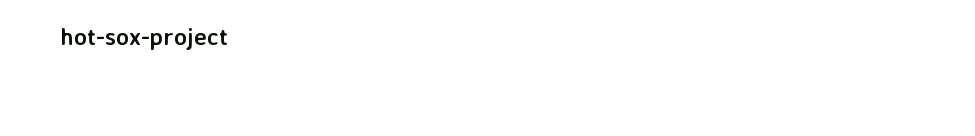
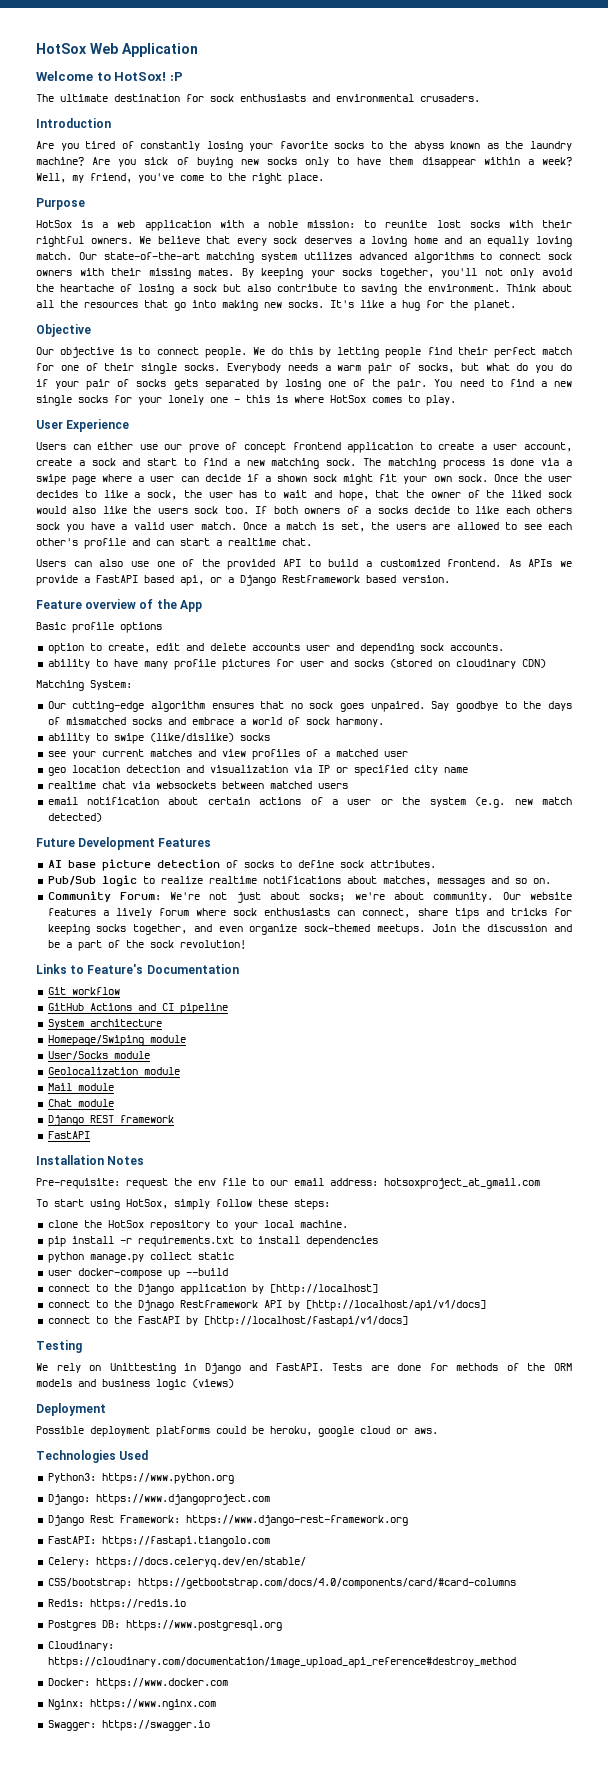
- hot-sox-project
+ HotSox Web Application
+ Welcome to HotSox! :P
+ The ultimate destination for sock enthusiasts and environmental crusaders.
+ Introduction
+ Are you tired of constantly losing your favorite socks to the abyss known as the laundry machine? Are you sick of buying new socks only to have them disappear within a week? Well, my friend, you've come to the right place.
+ Purpose
+ HotSox is a web application with a noble mission: to reunite lost socks with their rightful owners. We believe that every sock deserves a loving home and an equally loving match. Our state-of-the-art matching system utilizes advanced algorithms to connect sock owners with their missing mates. By keeping your socks together, you'll not only avoid the heartache of losing a sock but also contribute to saving the environment. Think about all the resources that go into making new socks. It's like a hug for the planet.
+ Objective
+ Our objective is to connect people. We do this by letting people find their perfect match for one of their single socks. Everybody needs a warm pair of socks, but what do you do if your pair of socks gets separated by losing one of the pair. You need to find a new single socks for your lonely one - this is where HotSox comes to play.
+ User Experience
+ Users can either use our prove of concept frontend application to create a user account, create a sock and start to find a new matching sock. The matching process is done via a swipe page where a user can decide if a shown sock might fit your own sock. Once the user decides to like a sock, the user has to wait and hope, that the owner of the liked sock would also like the users sock too. If both owners of a socks decide to like each others sock you have a valid user match. Once a match is set, the users are allowed to see each other's profile and can start a realtime chat.
+ Users can also use one of the provided API to build a customized frontend. As APIs we provide a FastAPI based api, or a Django Restframework based version.
+ Feature overview of the App
+ Basic profile options
+ option to create, edit and delete accounts user and depending sock accounts.
+ ability to have many profile pictures for user and socks (stored on cloudinary CDN)
+ Matching System:
+ Our cutting-edge algorithm ensures that no sock goes unpaired. Say goodbye to the days of mismatched socks and embrace a world of sock harmony.
+ ability to swipe (like/dislike) socks
+ see your current matches and view profiles of a matched user
+ geo location detection and visualization via IP or specified city name
+ realtime chat via websockets between matched users
+ email notification about certain actions of a user or the system (e.g. new match detected)
+ Future Development Features
+ AI base picture detection of socks to define sock attributes.
+ Pub/Sub logic to realize realtime notifications about matches, messages and so on.
+ Community Forum: We're not just about socks; we're about community. Our website features a lively forum where sock enthusiasts can connect, share tips and tricks for keeping socks together, and even organize sock-themed meetups. Join the discussion and be a part of the sock revolution!
+ Links to Feature's Documentation
+ Git workflow
+ GitHub Actions and CI pipeline
+ System architecture
+ Homepage/Swiping module
+ User/Socks module
+ Geolocalization module
+ Mail module
+ Chat module
+ Django REST framework
+ FastAPI
+ Installation Notes
+ Pre-requisite: request the env file to our email address: hotsoxproject_at_gmail.com
+ To start using HotSox, simply follow these steps:
+ clone the HotSox repository to your local machine.
+ pip install -r requirements.txt to install dependencies
+ python manage.py collect static
+ user docker-compose up --build
+ connect to the Django application by [http://localhost]
+ connect to the Djnago Restframework API by [http://localhost/api/v1/docs]
+ connect to the FastAPI by [http://localhost/fastapi/v1/docs]
+ Testing
+ We rely on Unittesting in Django and FastAPI. Tests are done for methods of the ORM models and business logic (views)
+ Deployment
+ Possible deployment platforms could be heroku, google cloud or aws.
+ Technologies Used
+ Python3: https://www.python.org
+ Django: https://www.djangoproject.com
+ Django Rest Framework: https://www.django-rest-framework.org
+ FastAPI: https://fastapi.tiangolo.com
+ Celery: https://docs.celeryq.dev/en/stable/
+ CSS/bootstrap: https://getbootstrap.com/docs/4.0/components/card/#card-columns
+ Redis: https://redis.io
+ Postgres DB: https://www.postgresql.org
+ Cloudinary: https://cloudinary.com/documentation/image_upload_api_reference#destroy_method
+ Docker: https://www.docker.com
+ Nginx: https://www.nginx.com
+ Swagger: https://swagger.io

